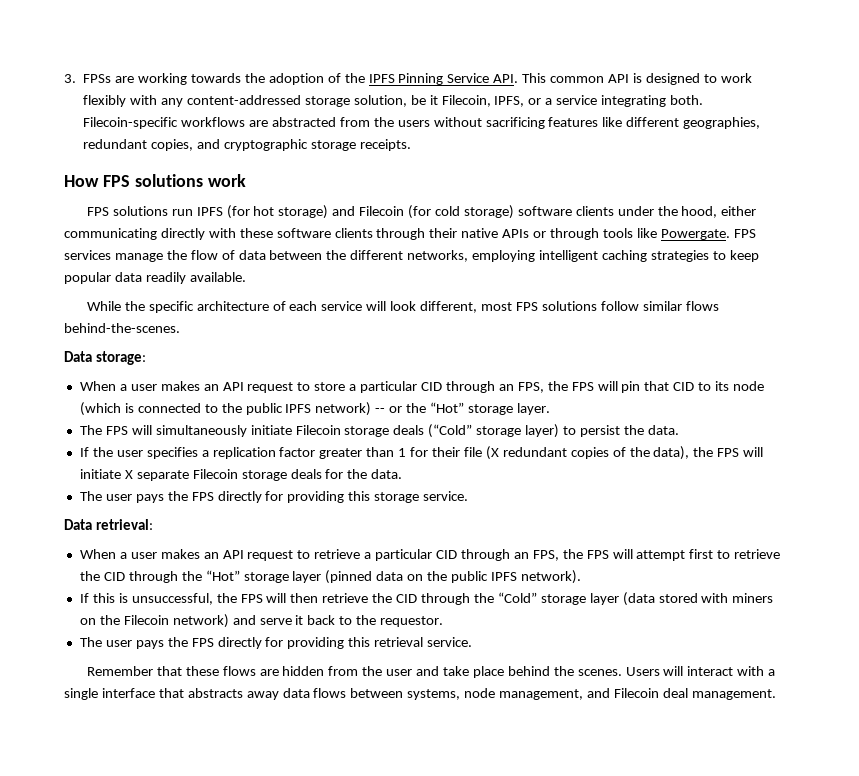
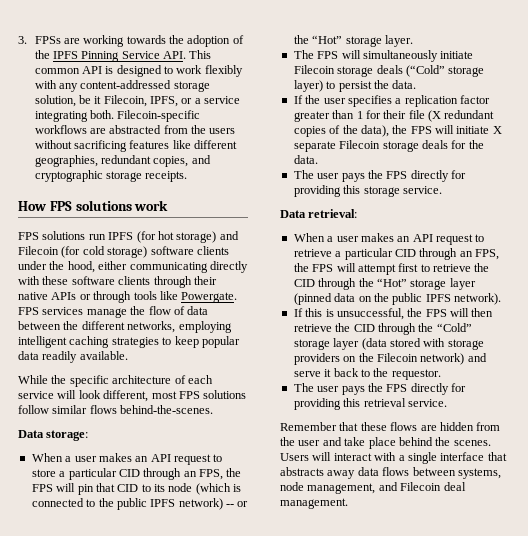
- If this is unsuccessful, the FPS will then retrieve the CID through the “Cold” storage layer (data stored with miners on the Filecoin network) and serve it back to the requestor.
+ If this is unsuccessful, the FPS will then retrieve the CID through the “Cold” storage layer (data stored with storage providers on the Filecoin network) and serve it back to the requestor.

